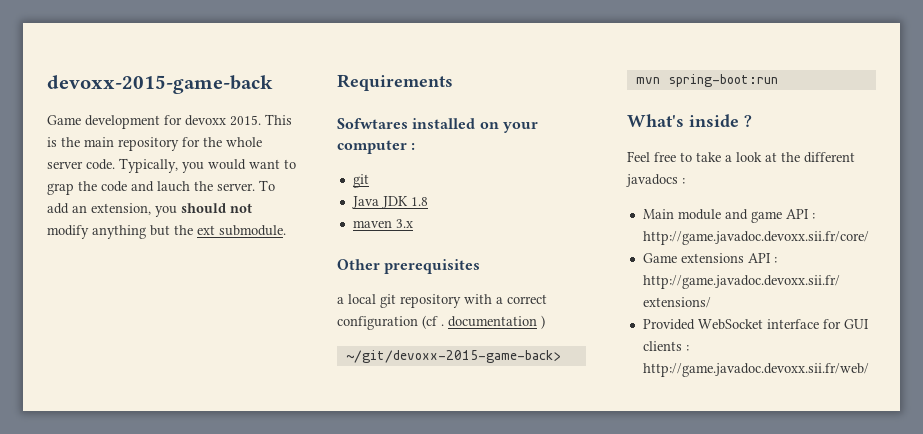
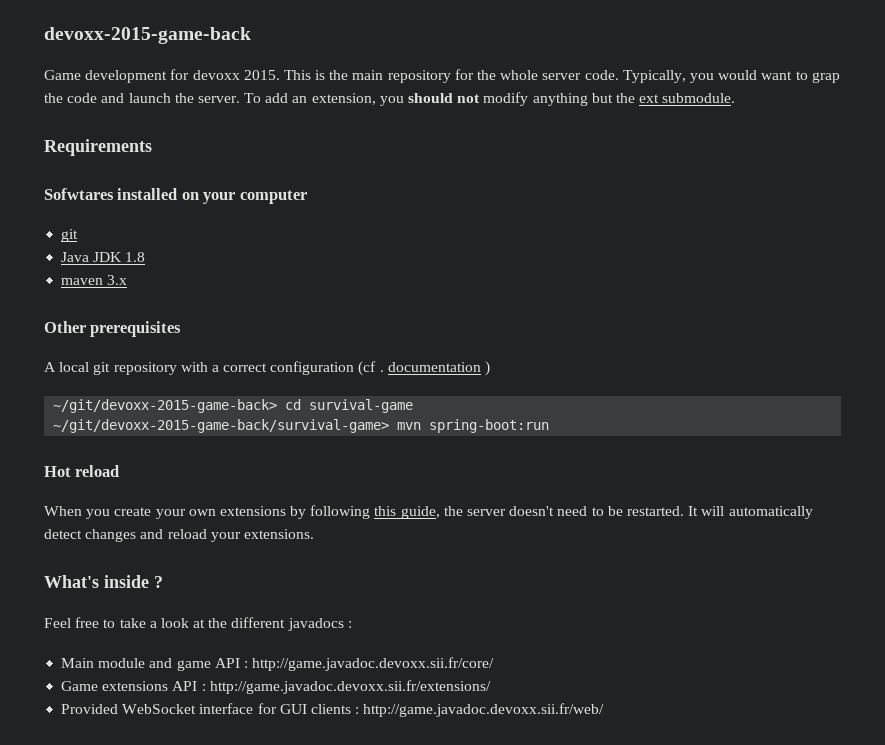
- Typically, you would want to grap the code and lauch the server.
+ Typically, you would want to grap the code and launch the server.
- Sofwtares installed on your computer :
+ Sofwtares installed on your computer
- a local git repository with a correct configuration (cf . documentation )
+ A local git repository with a correct configuration (cf . documentation )
- ~/git/devoxx-2015-game-back> mvn spring-boot:run
+ ~/git/devoxx-2015-game-back> cd survival-game
+ ~/git/devoxx-2015-game-back/survival-game> mvn spring-boot:run
+ Hot reload
+ When you create your own extensions by following this guide, the server doesn't need to be restarted. It will automatically detect changes and reload your extensions.

